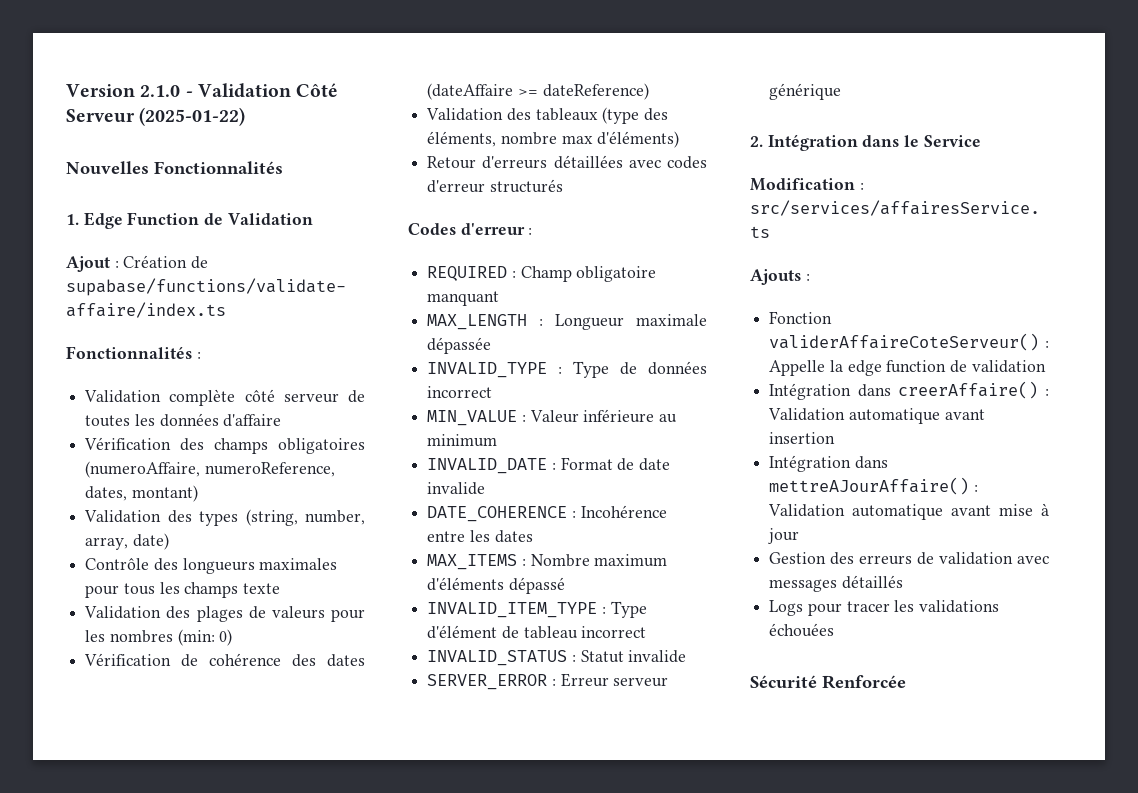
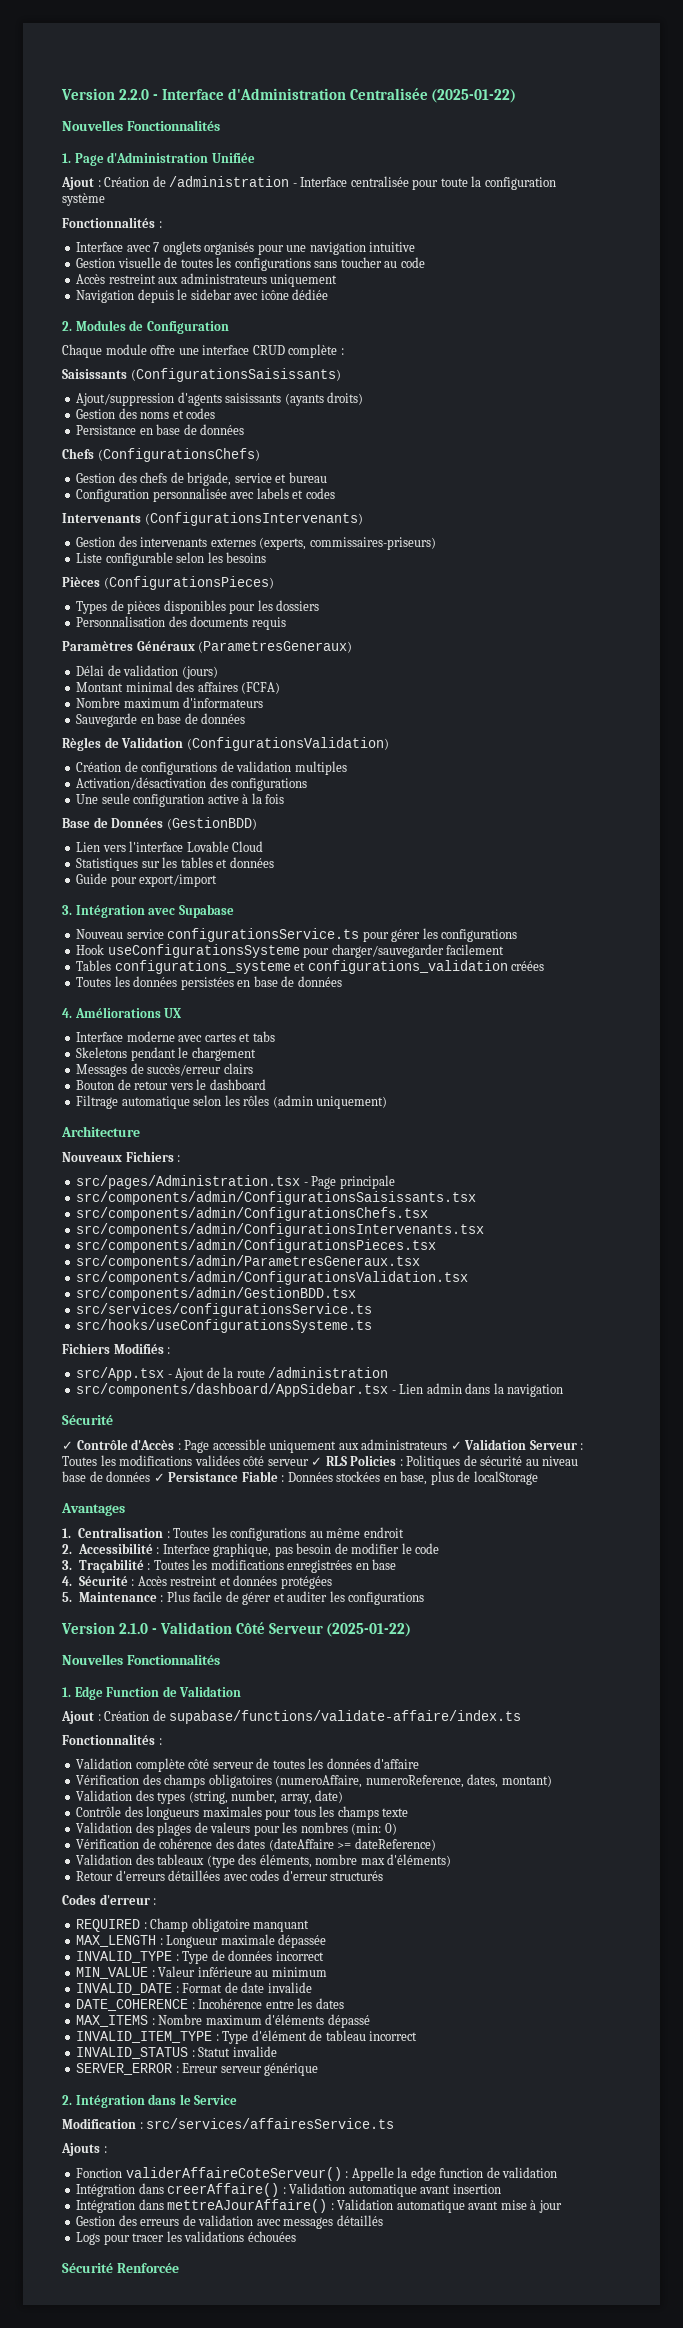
+ Version 2.2.0 - Interface d'Administration Centralisée (2025-01-22)
+ Nouvelles Fonctionnalités
+ 1. Page d'Administration Unifiée
+ Ajout : Création de /administration - Interface centralisée pour toute la configuration système
+ Fonctionnalités :
+ Interface avec 7 onglets organisés pour une navigation intuitive
+ Gestion visuelle de toutes les configurations sans toucher au code
+ Accès restreint aux administrateurs uniquement
+ Navigation depuis le sidebar avec icône dédiée
+ 2. Modules de Configuration
+ Chaque module offre une interface CRUD complète :
+ Saisissants (ConfigurationsSaisissants)
+ Ajout/suppression d'agents saisissants (ayants droits)
+ Gestion des noms et codes
+ Persistance en base de données
+ Chefs (ConfigurationsChefs)
+ Gestion des chefs de brigade, service et bureau
+ Configuration personnalisée avec labels et codes
+ Intervenants (ConfigurationsIntervenants)
+ Gestion des intervenants externes (experts, commissaires-priseurs)
+ Liste configurable selon les besoins
+ Pièces (ConfigurationsPieces)
+ Types de pièces disponibles pour les dossiers
+ Personnalisation des documents requis
+ Paramètres Généraux (ParametresGeneraux)
+ Délai de validation (jours)
+ Montant minimal des affaires (FCFA)
+ Nombre maximum d'informateurs
+ Sauvegarde en base de données
+ Règles de Validation (ConfigurationsValidation)
+ Création de configurations de validation multiples
+ Activation/désactivation des configurations
+ Une seule configuration active à la fois
+ Base de Données (GestionBDD)
+ Lien vers l'interface Lovable Cloud
+ Statistiques sur les tables et données
+ Guide pour export/import
+ 3. Intégration avec Supabase
+ Nouveau service configurationsService.ts pour gérer les configurations
+ Hook useConfigurationsSysteme pour charger/sauvegarder facilement
+ Tables configurations_systeme et configurations_validation créées
+ Toutes les données persistées en base de données
+ 4. Améliorations UX
+ Interface moderne avec cartes et tabs
+ Skeletons pendant le chargement
+ Messages de succès/erreur clairs
+ Bouton de retour vers le dashboard
+ Filtrage automatique selon les rôles (admin uniquement)
+ Architecture
+ Nouveaux Fichiers :
+ src/pages/Administration.tsx - Page principale
+ src/components/admin/ConfigurationsSaisissants.tsx
+ src/components/admin/ConfigurationsChefs.tsx
+ src/components/admin/ConfigurationsIntervenants.tsx
+ src/components/admin/ConfigurationsPieces.tsx
+ src/components/admin/ParametresGeneraux.tsx
+ src/components/admin/ConfigurationsValidation.tsx
+ src/components/admin/GestionBDD.tsx
+ src/services/configurationsService.ts
+ src/hooks/useConfigurationsSysteme.ts
+ Fichiers Modifiés :
+ src/App.tsx - Ajout de la route /administration
+ src/components/dashboard/AppSidebar.tsx - Lien admin dans la navigation
+ Sécurité
+ ✓ Contrôle d'Accès : Page accessible uniquement aux administrateurs ✓ Validation Serveur : Toutes les modifications validées côté serveur ✓ RLS Policies : Politiques de sécurité au niveau base de données ✓ Persistance Fiable : Données stockées en base, plus de localStorage
+ Avantages
+ 1. Centralisation : Toutes les configurations au même endroit
+ 2. Accessibilité : Interface graphique, pas besoin de modifier le code
+ 3. Traçabilité : Toutes les modifications enregistrées en base
+ 4. Sécurité : Accès restreint et données protégées
+ 5. Maintenance : Plus facile de gérer et auditer les configurations

